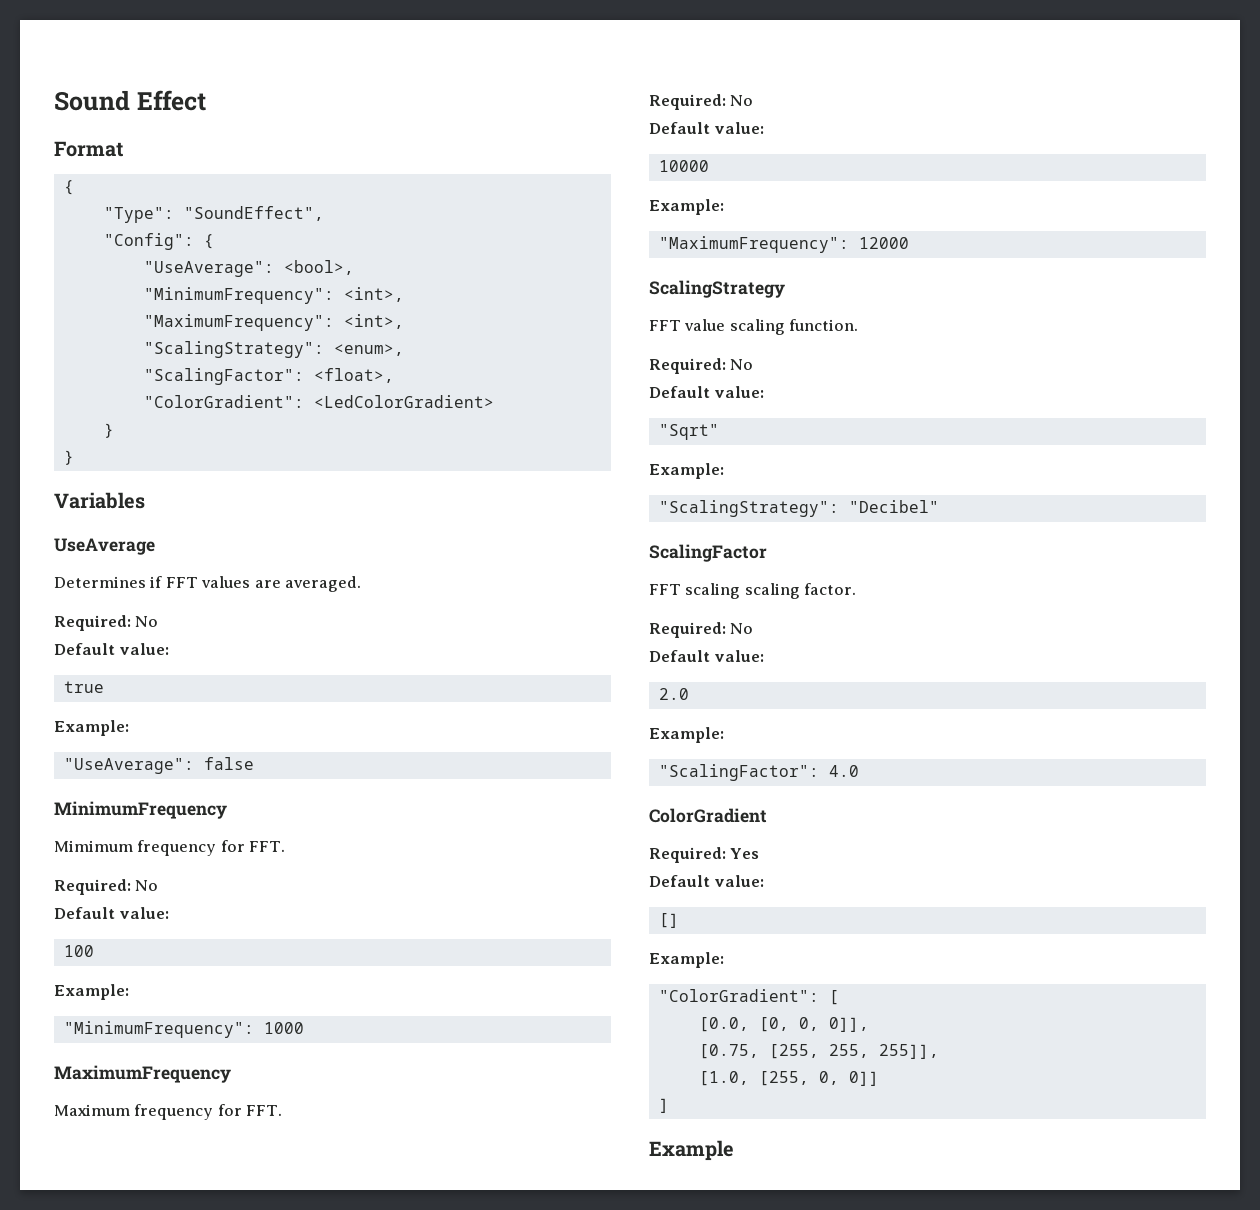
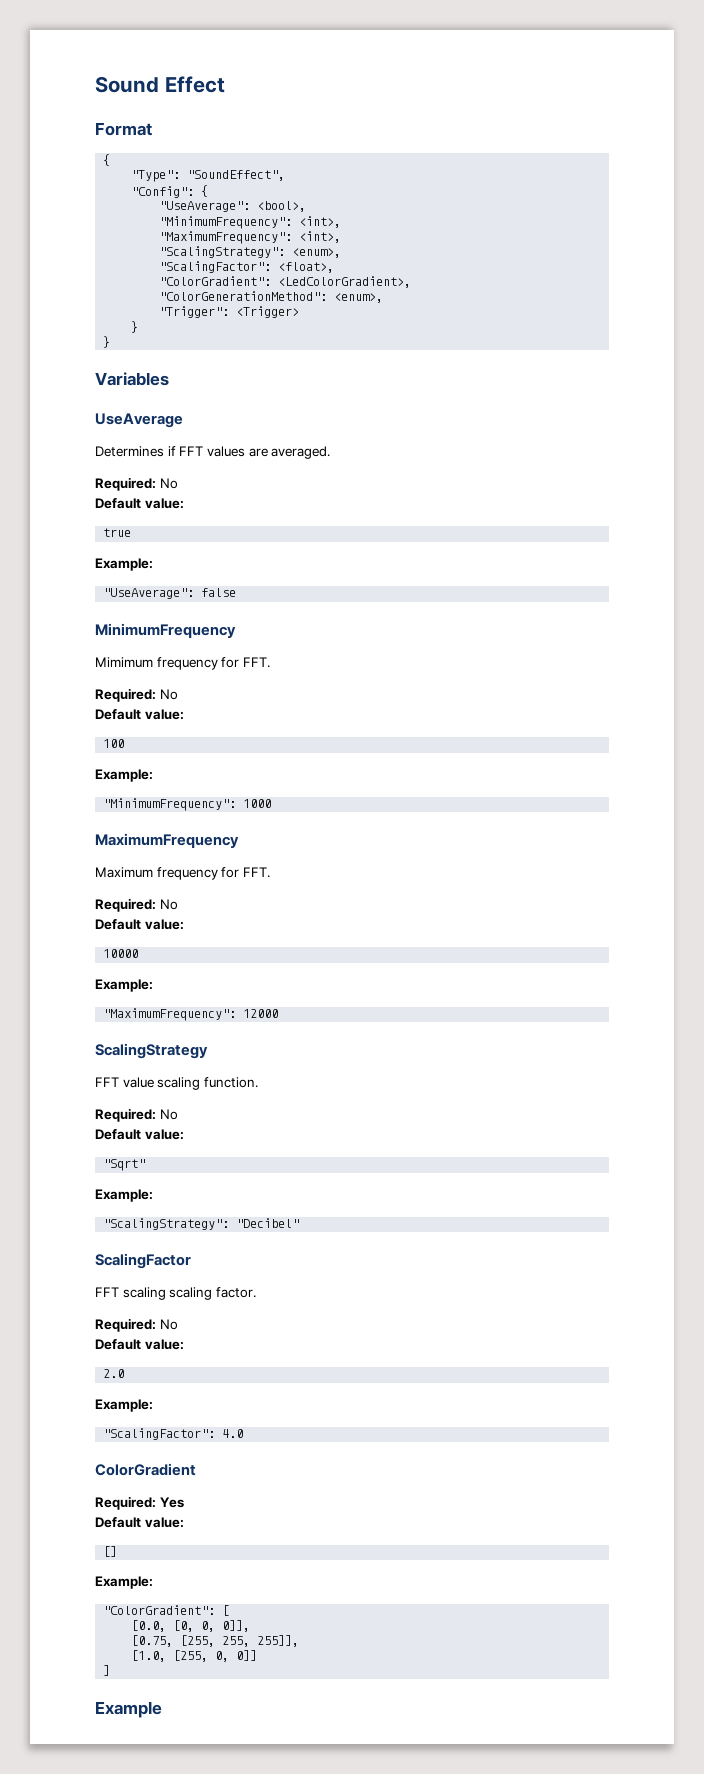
- "ColorGradient": <LedColorGradient>
+ "ColorGradient": <LedColorGradient>,
+ "ColorGenerationMethod": <enum>,
+ "Trigger": <Trigger>

